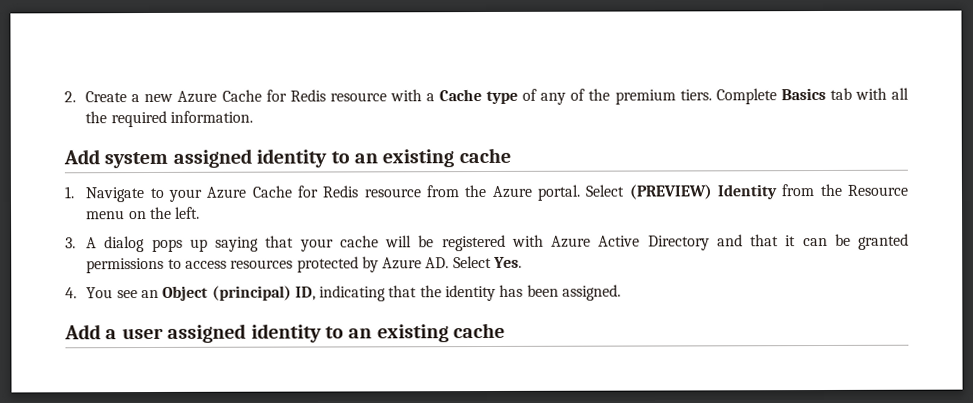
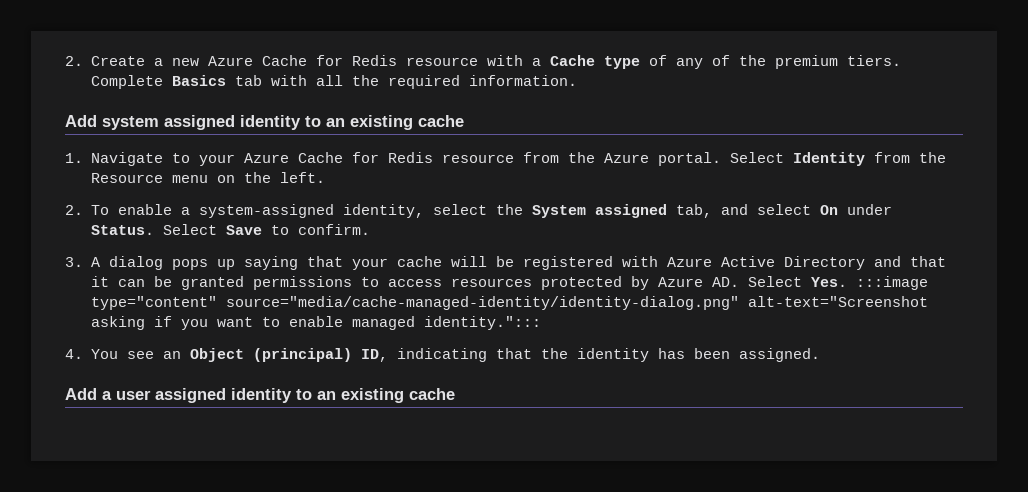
- Select (PREVIEW) Identity from the Resource menu on the left.
+ Select Identity from the Resource menu on the left.
+ 2. To enable a system-assigned identity, select the System assigned tab, and select On under Status. Select Save to confirm.
- 3. A dialog pops up saying that your cache will be registered with Azure Active Directory and that it can be granted permissions to access resources protected by Azure AD. Select Yes.
+ 3. A dialog pops up saying that your cache will be registered with Azure Active Directory and that it can be granted permissions to access resources protected by Azure AD. Select Yes. :::image type="content" source="media/cache-managed-identity/identity-dialog.png" alt-text="Screenshot asking if you want to enable managed identity.":::

